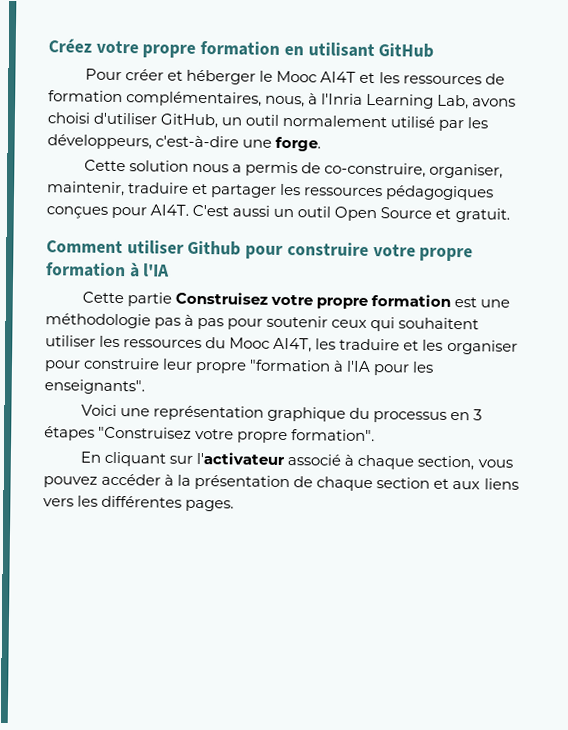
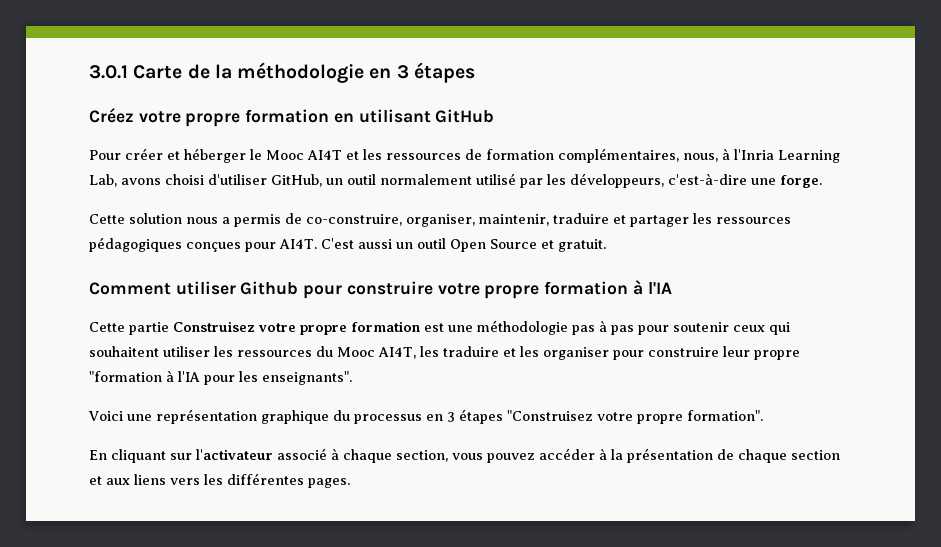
+ 3.0.1 Carte de la méthodologie en 3 étapes

